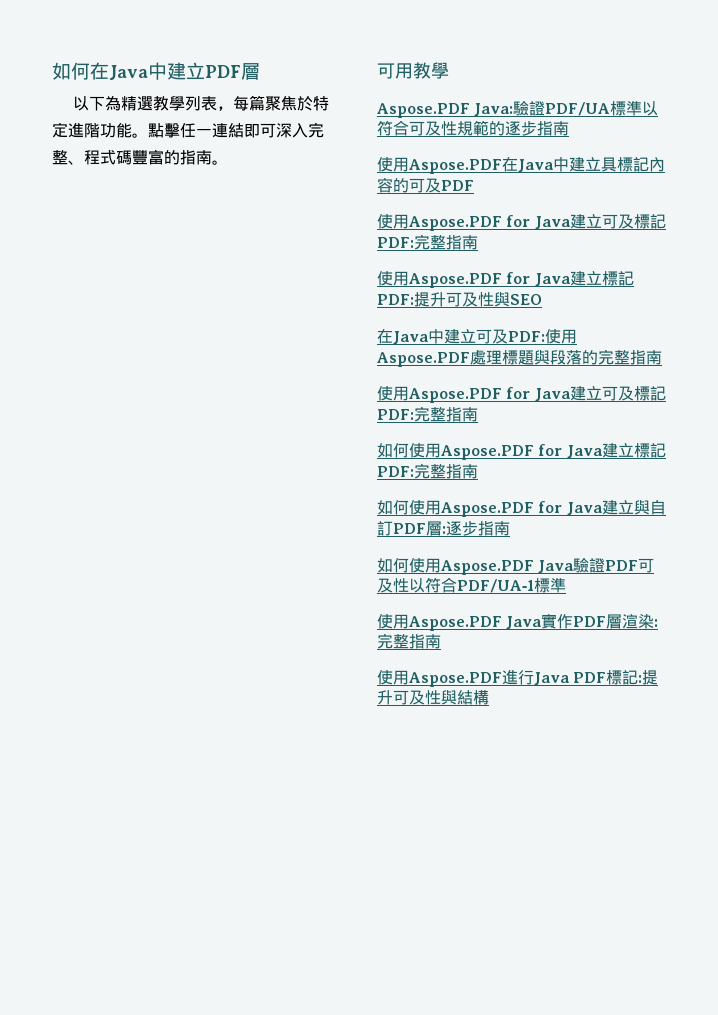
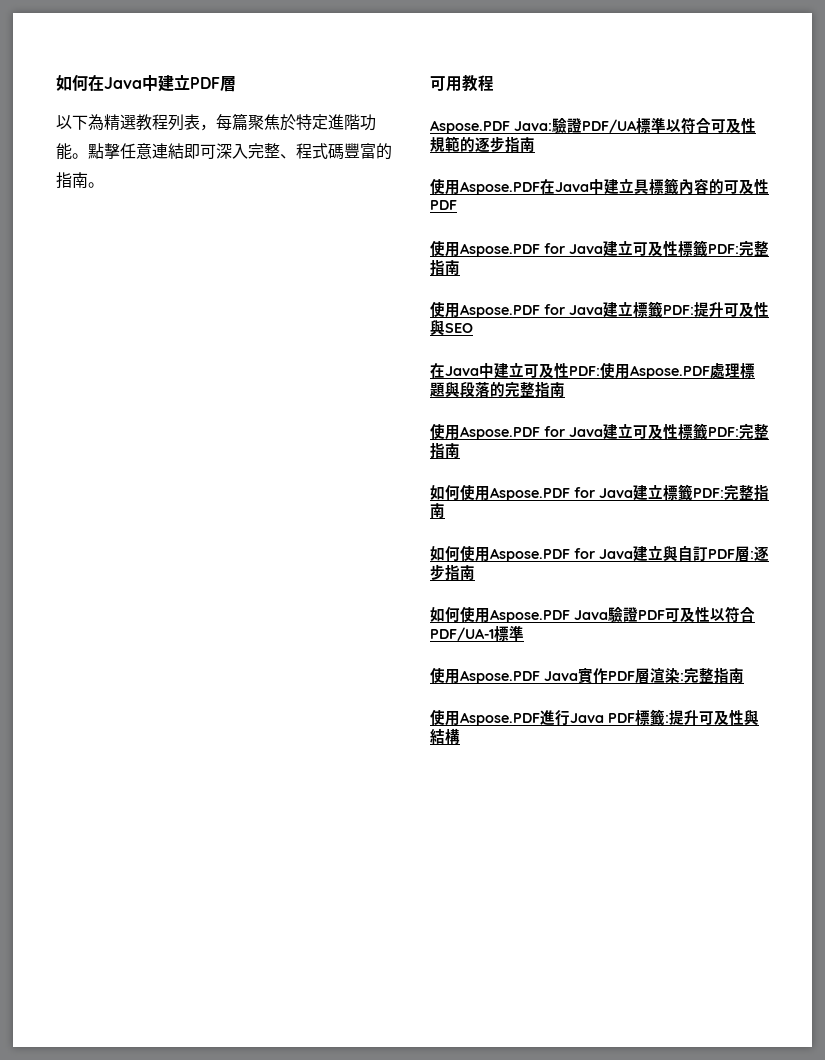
- 以下為精選教學列表，每篇聚焦於特定進階功能。
+ 以下為精選教程列表，每篇聚焦於特定進階功能。
- 點擊任一連結即可深入完整、程式碼豐富的指南。
+ 點擊任意連結即可深入完整、程式碼豐富的指南。
- 可用教學
+ 可用教程
- 使用Aspose.PDF在Java中建立具標記內容的可及PDF
- 使用Aspose.PDF for Java建立可及標記PDF:完整指南
+ 使用Aspose.PDF在Java中建立具標籤內容的可及性PDF
+ 使用Aspose.PDF for Java建立可及性標籤PDF:完整指南
- 使用Aspose.PDF for Java建立標記PDF:提升可及性與SEO
+ 使用Aspose.PDF for Java建立標籤PDF:提升可及性與SEO
- 在Java中建立可及PDF:使用Aspose.PDF處理標題與段落的完整指南
- 使用Aspose.PDF for Java建立可及標記PDF:完整指南
+ 在Java中建立可及性PDF:使用Aspose.PDF處理標題與段落的完整指南
+ 使用Aspose.PDF for Java建立可及性標籤PDF:完整指南
- 如何使用Aspose.PDF for Java建立標記PDF:完整指南
+ 如何使用Aspose.PDF for Java建立標籤PDF:完整指南
- 使用Aspose.PDF進行Java PDF標記:提升可及性與結構
+ 使用Aspose.PDF進行Java PDF標籤:提升可及性與結構

